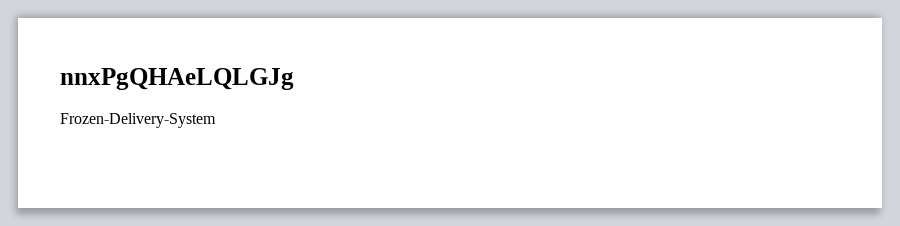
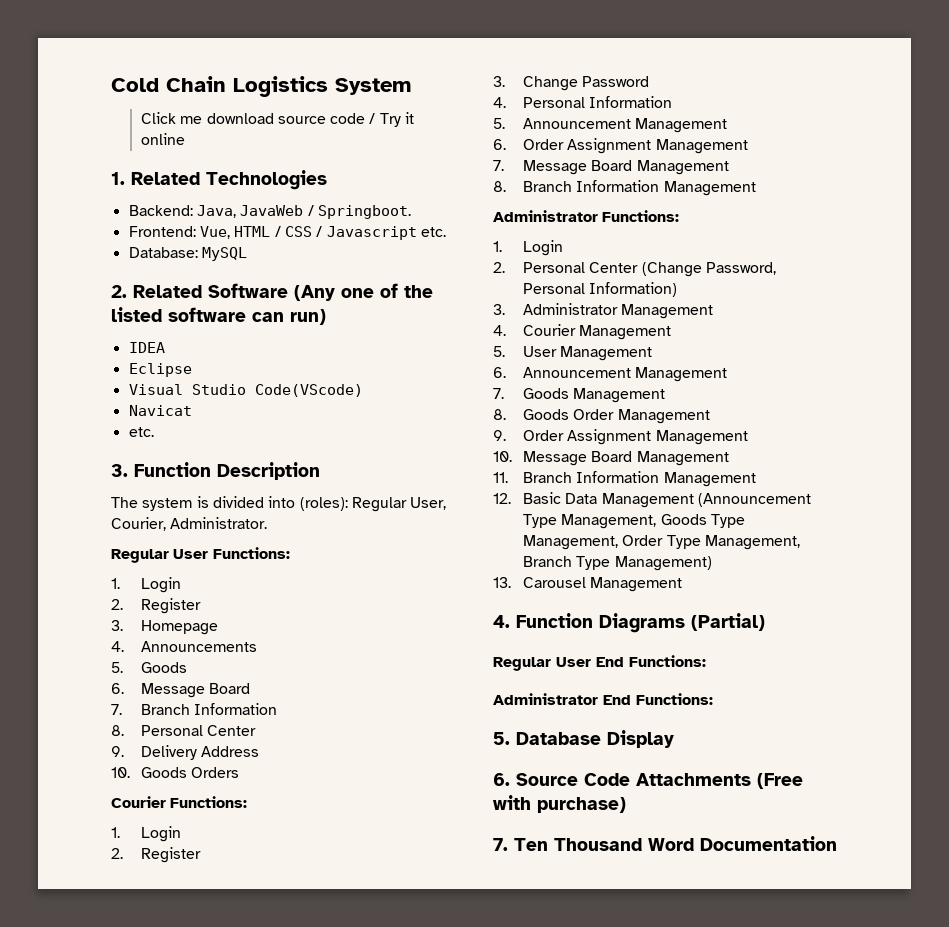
- nnxPgQHAeLQLGJg
- Frozen-Delivery-System
+ Cold Chain Logistics System
+ Click me download source code / Try it online
+ 1. Related Technologies
+ Backend: Java, JavaWeb / Springboot.
+ Frontend: Vue, HTML / CSS / Javascript etc.
+ Database: MySQL
+ 2. Related Software (Any one of the listed software can run)
+ IDEA
+ Eclipse
+ Visual Studio Code(VScode)
+ Navicat
+ etc.
+ 3. Function Description
+ The system is divided into (roles): Regular User, Courier, Administrator.
+ Regular User Functions:
+ 1. Login
+ 2. Register
+ 3. Homepage
+ 4. Announcements
+ 5. Goods
+ 6. Message Board
+ 7. Branch Information
+ 8. Personal Center
+ 9. Delivery Address
+ 10. Goods Orders
+ Courier Functions:
+ 1. Login
+ 2. Register
+ 3. Change Password
+ 4. Personal Information
+ 5. Announcement Management
+ 6. Order Assignment Management
+ 7. Message Board Management
+ 8. Branch Information Management
+ Administrator Functions:
+ 1. Login
+ 2. Personal Center (Change Password, Personal Information)
+ 3. Administrator Management
+ 4. Courier Management
+ 5. User Management
+ 6. Announcement Management
+ 7. Goods Management
+ 8. Goods Order Management
+ 9. Order Assignment Management
+ 10. Message Board Management
+ 11. Branch Information Management
+ 12. Basic Data Management (Announcement Type Management, Goods Type Management, Order Type Management, Branch Type Management)
+ 13. Carousel Management
+ 4. Function Diagrams (Partial)
+ Regular User End Functions:
+ Administrator End Functions:
+ 5. Database Display
+ 6. Source Code Attachments (Free with purchase)
+ 7. Ten Thousand Word Documentation

